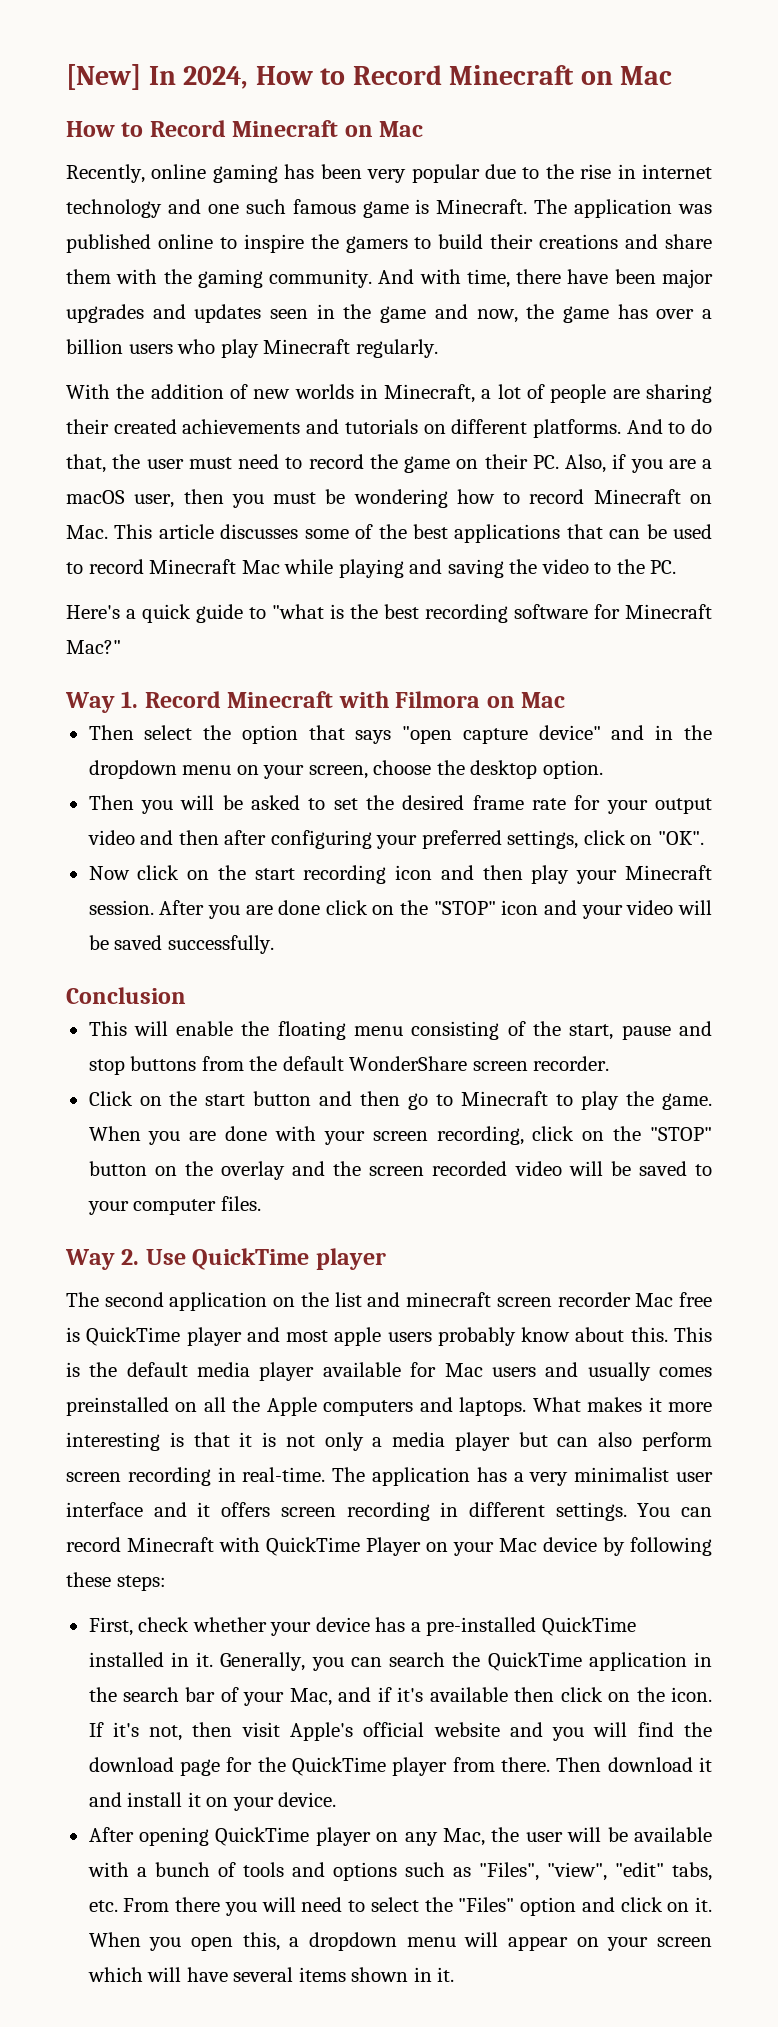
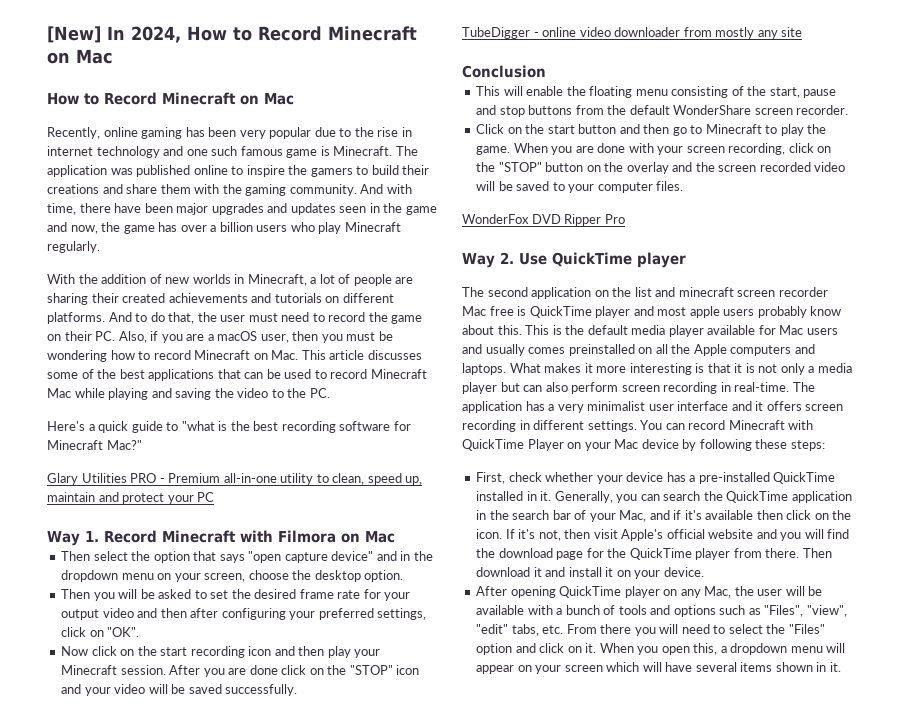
+ Glary Utilities PRO - Premium all-in-one utility to clean, speed up, maintain and protect your PC
+ TubeDigger - online video downloader from mostly any site
+ WonderFox DVD Ripper Pro

